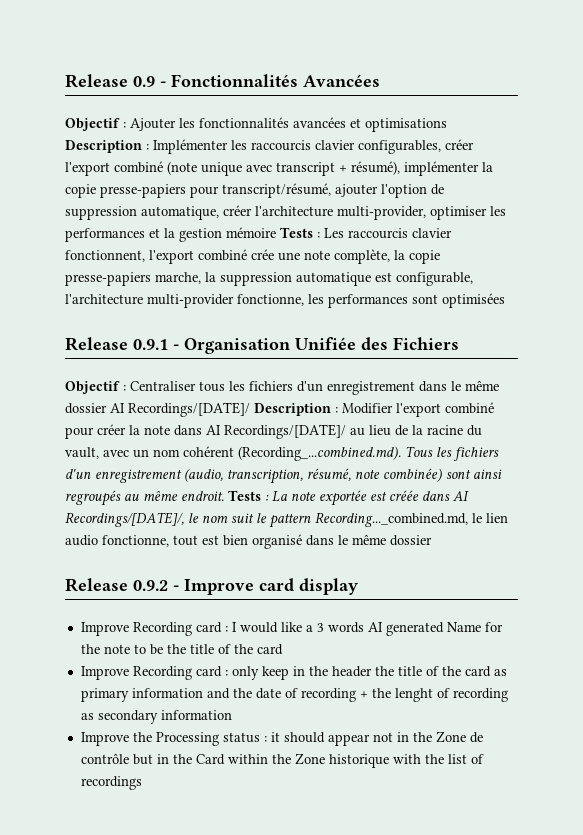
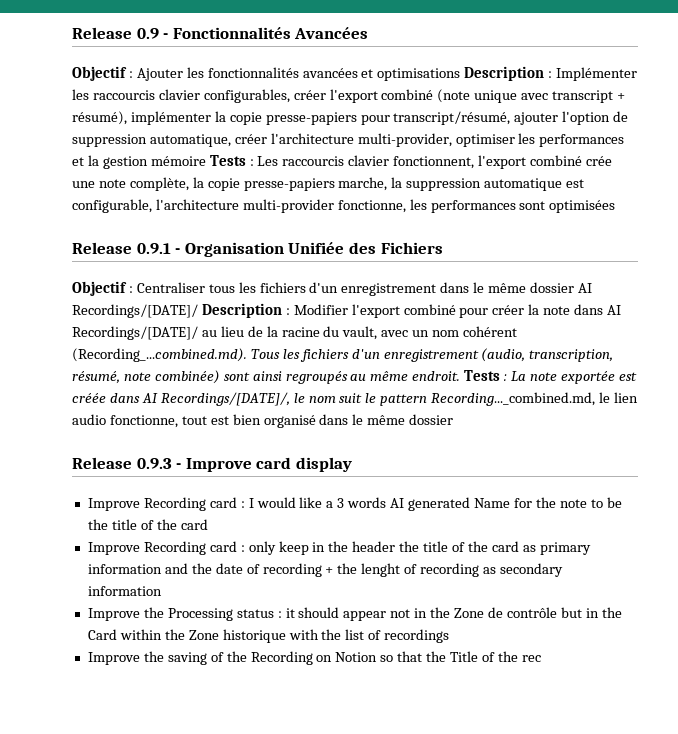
- Release 0.9.2 - Improve card display
+ Release 0.9.3 - Improve card display
+ Improve the saving of the Recording on Notion so that the Title of the rec

